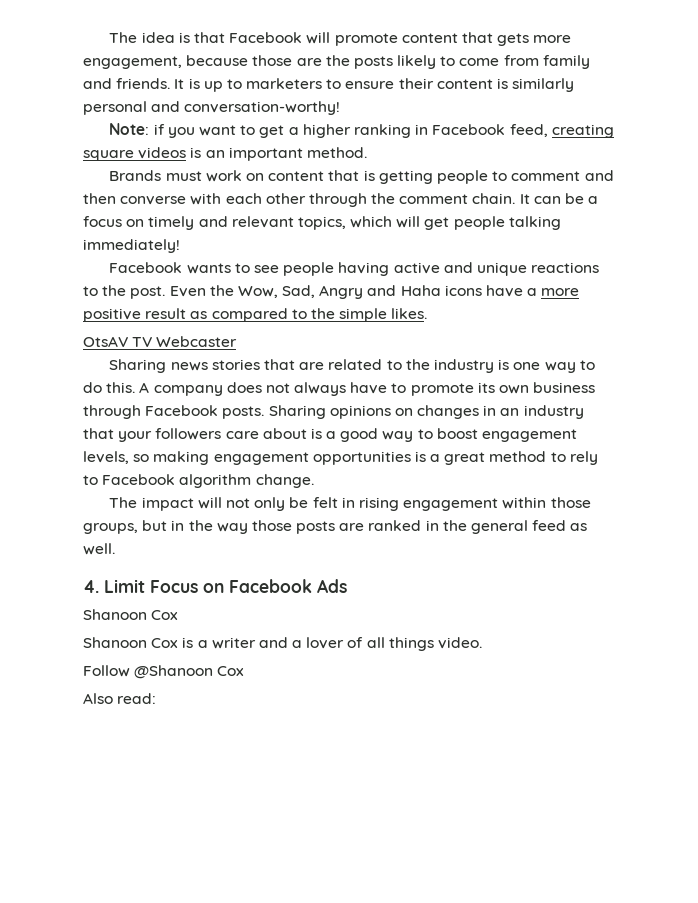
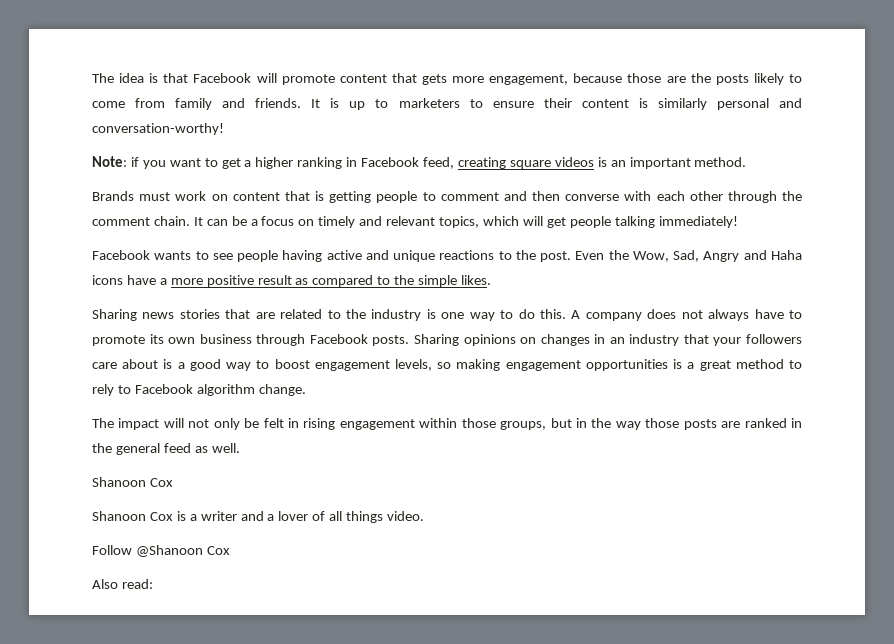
- OtsAV TV Webcaster
- 4. Limit Focus on Facebook Ads

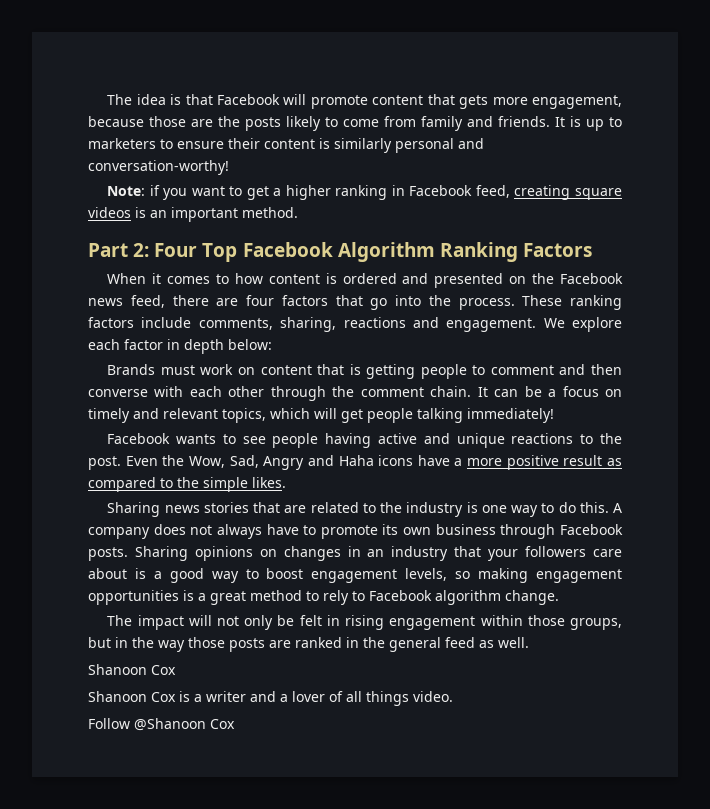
+ Part 2: Four Top Facebook Algorithm Ranking Factors
+ When it comes to how content is ordered and presented on the Facebook news feed, there are four factors that go into the process. These ranking factors include comments, sharing, reactions and engagement. We explore each factor in depth below:
- Also read:

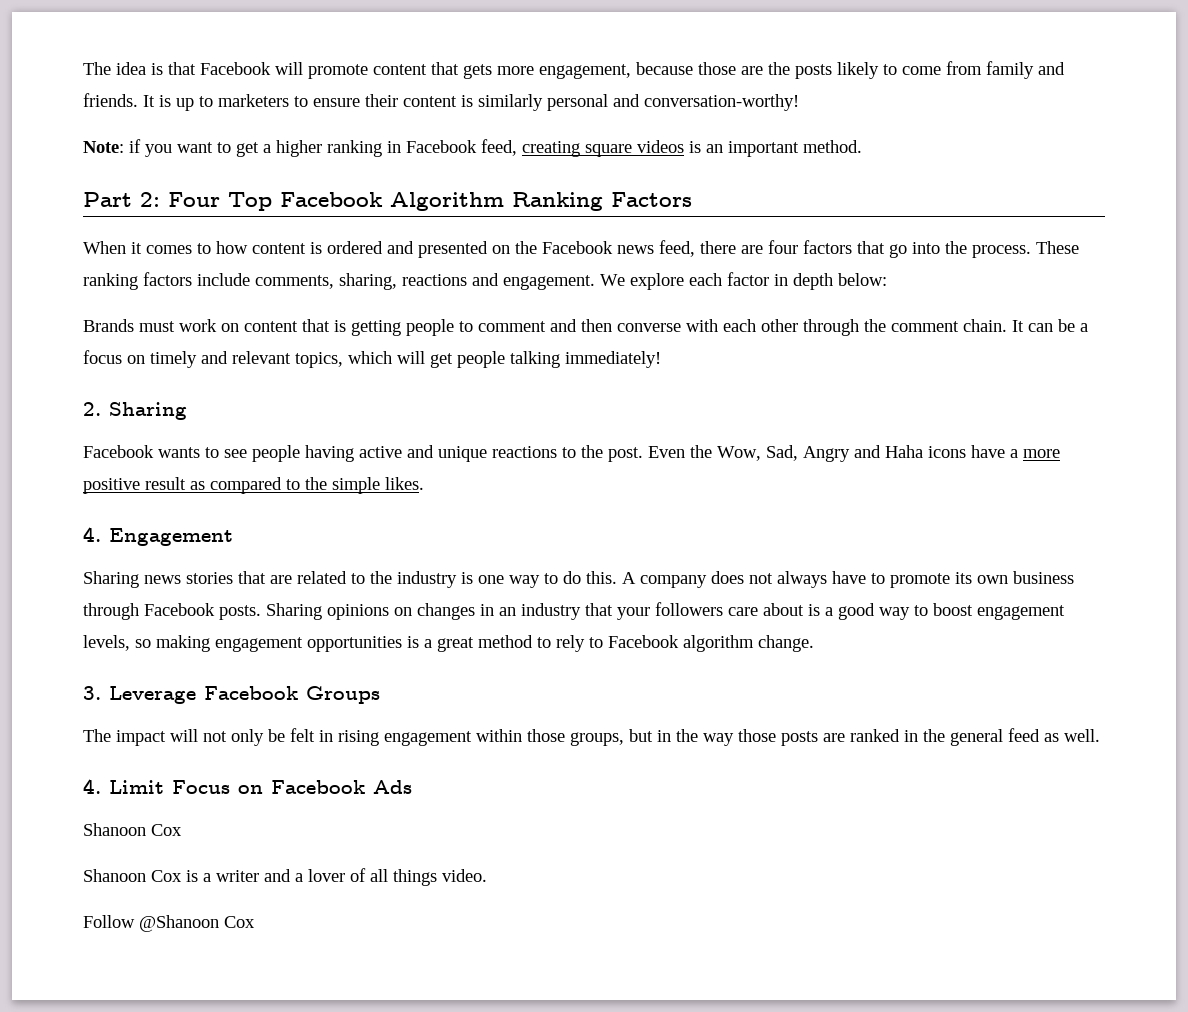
+ 2. Sharing
+ 4. Engagement
+ 3. Leverage Facebook Groups
+ 4. Limit Focus on Facebook Ads

